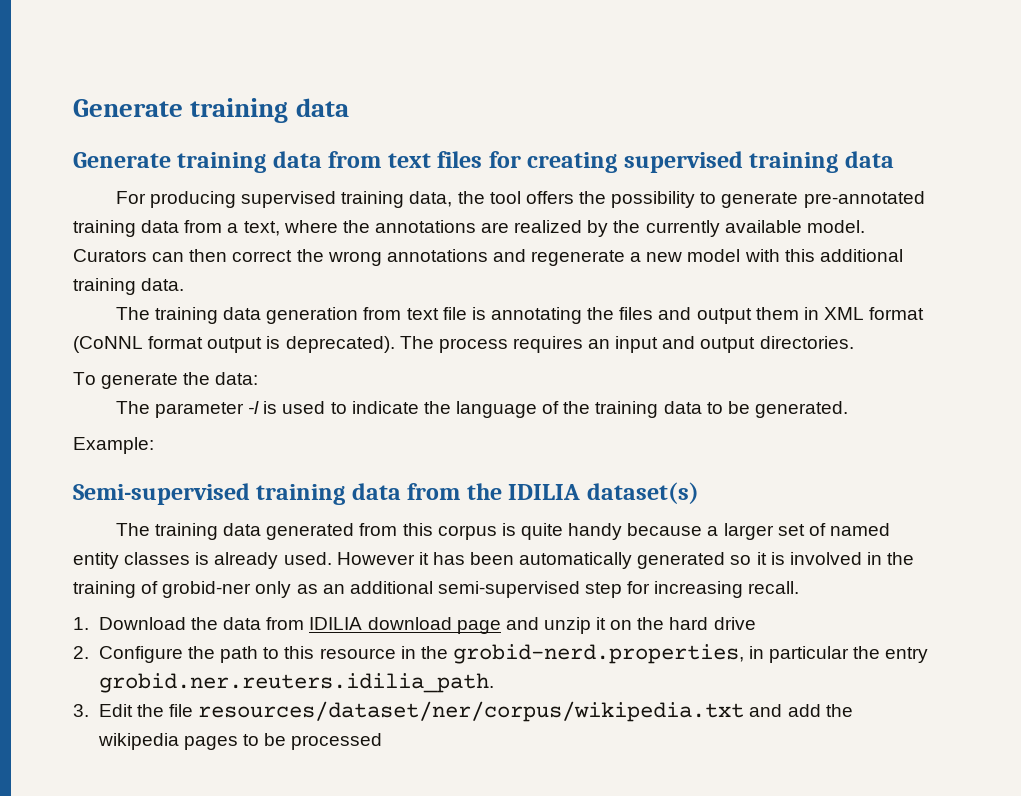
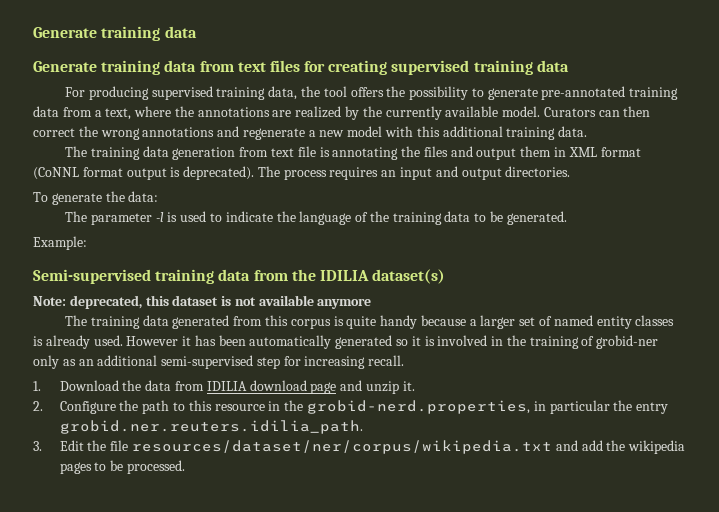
+ Note: deprecated, this dataset is not available anymore
- 1. Download the data from IDILIA download page and unzip it on the hard drive
+ 1. Download the data from IDILIA download page and unzip it.
- 3. Edit the file resources/dataset/ner/corpus/wikipedia.txt and add the wikipedia pages to be processed
+ 3. Edit the file resources/dataset/ner/corpus/wikipedia.txt and add the wikipedia pages to be processed.

